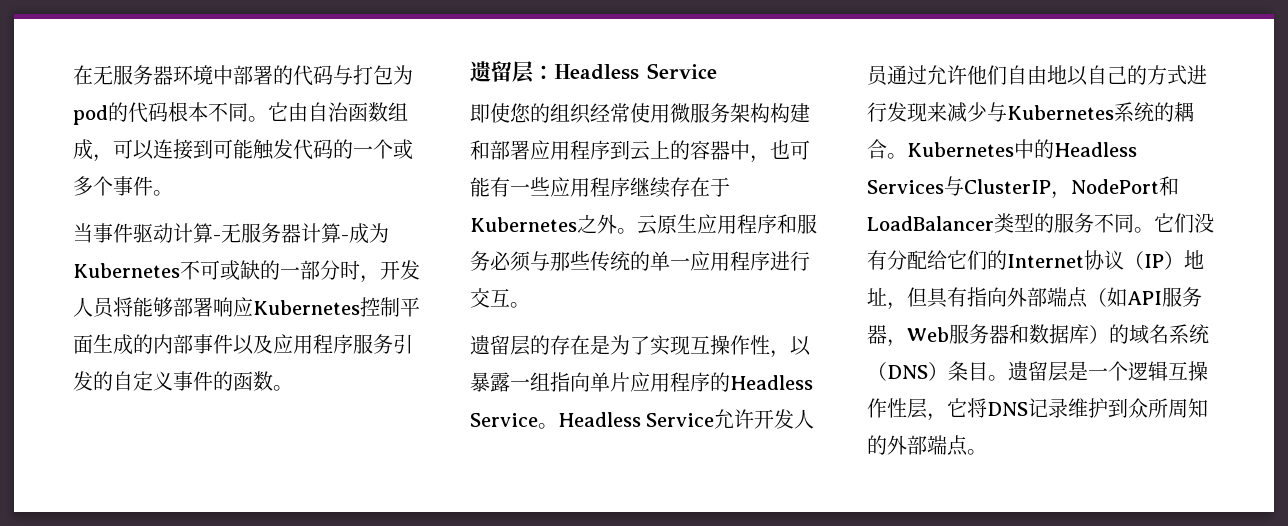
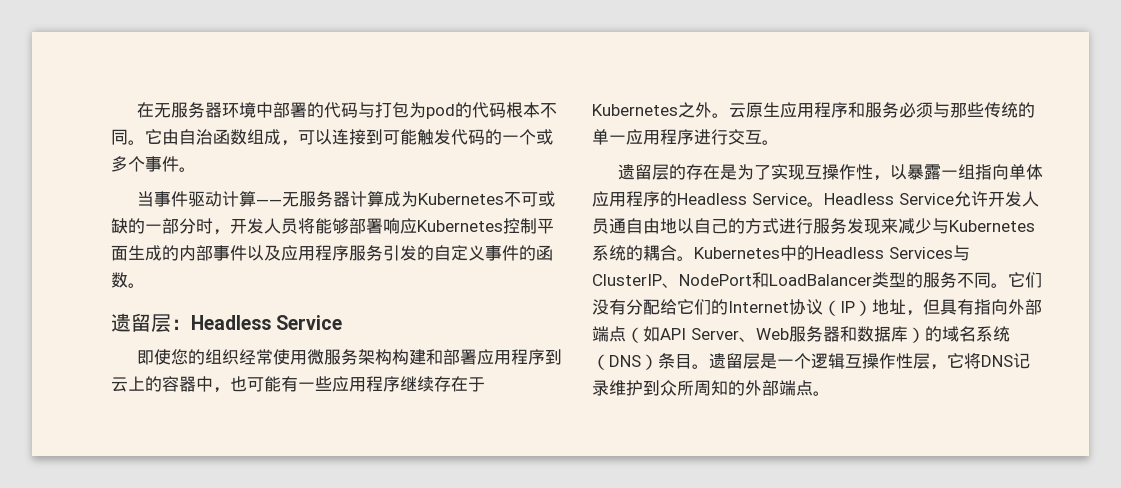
- 当事件驱动计算-无服务器计算-成为Kubernetes不可或缺的一部分时，开发人员将能够部署响应Kubernetes控制平面生成的内部事件以及应用程序服务引发的自定义事件的函数。
+ 当事件驱动计算——无服务器计算成为Kubernetes不可或缺的一部分时，开发人员将能够部署响应Kubernetes控制平面生成的内部事件以及应用程序服务引发的自定义事件的函数。
- 遗留层的存在是为了实现互操作性，以暴露一组指向单片应用程序的Headless Service。
+ 遗留层的存在是为了实现互操作性，以暴露一组指向单体应用程序的Headless Service。
- Headless Service允许开发人员通过允许他们自由地以自己的方式进行发现来减少与Kubernetes系统的耦合。
+ Headless Service允许开发人员通自由地以自己的方式进行服务发现来减少与Kubernetes系统的耦合。
- Kubernetes中的Headless Services与ClusterIP，NodePort和LoadBalancer类型的服务不同。
+ Kubernetes中的Headless Services与ClusterIP、NodePort和LoadBalancer类型的服务不同。
- 它们没有分配给它们的Internet协议（IP）地址，但具有指向外部端点（如API服务器，Web服务器和数据库）的域名系统（DNS）条目。
+ 它们没有分配给它们的Internet协议（IP）地址，但具有指向外部端点（如API Server、Web服务器和数据库）的域名系统（DNS）条目。

